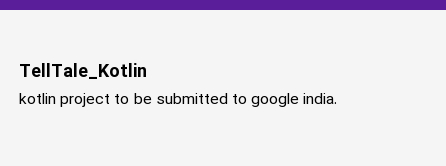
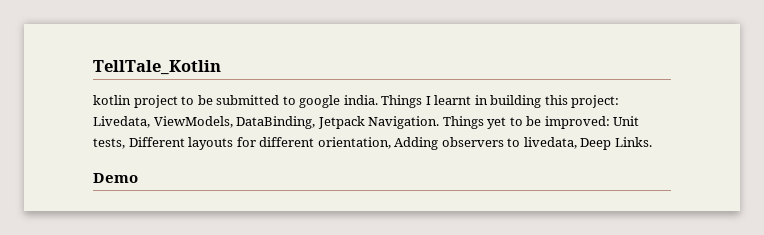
+ Things I learnt in building this project: Livedata, ViewModels, DataBinding, Jetpack Navigation. Things yet to be improved: Unit tests, Different layouts for different orientation, Adding observers to livedata, Deep Links.
+ Demo

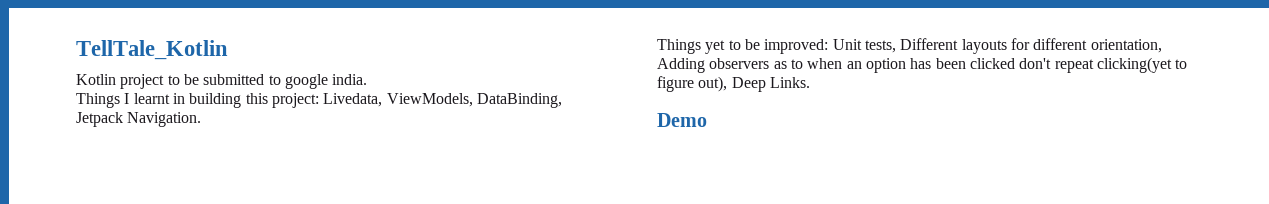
- kotlin project to be submitted to google india. Things I learnt in building this project: Livedata, ViewModels, DataBinding, Jetpack Navigation. Things yet to be improved: Unit tests, Different layouts for different orientation, Adding observers to livedata, Deep Links.
+ Kotlin project to be submitted to google india.
+ Things I learnt in building this project: Livedata, ViewModels, DataBinding, Jetpack Navigation.
+ Things yet to be improved: Unit tests, Different layouts for different orientation, Adding observers as to when an option has been clicked don't repeat clicking(yet to figure out), Deep Links.

